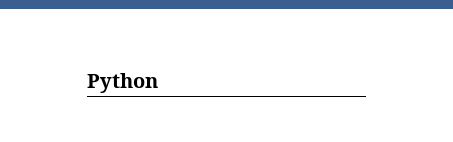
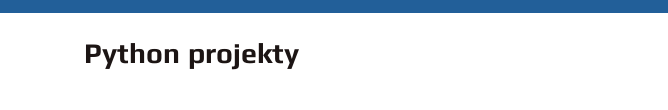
- Python
+ Python projekty

